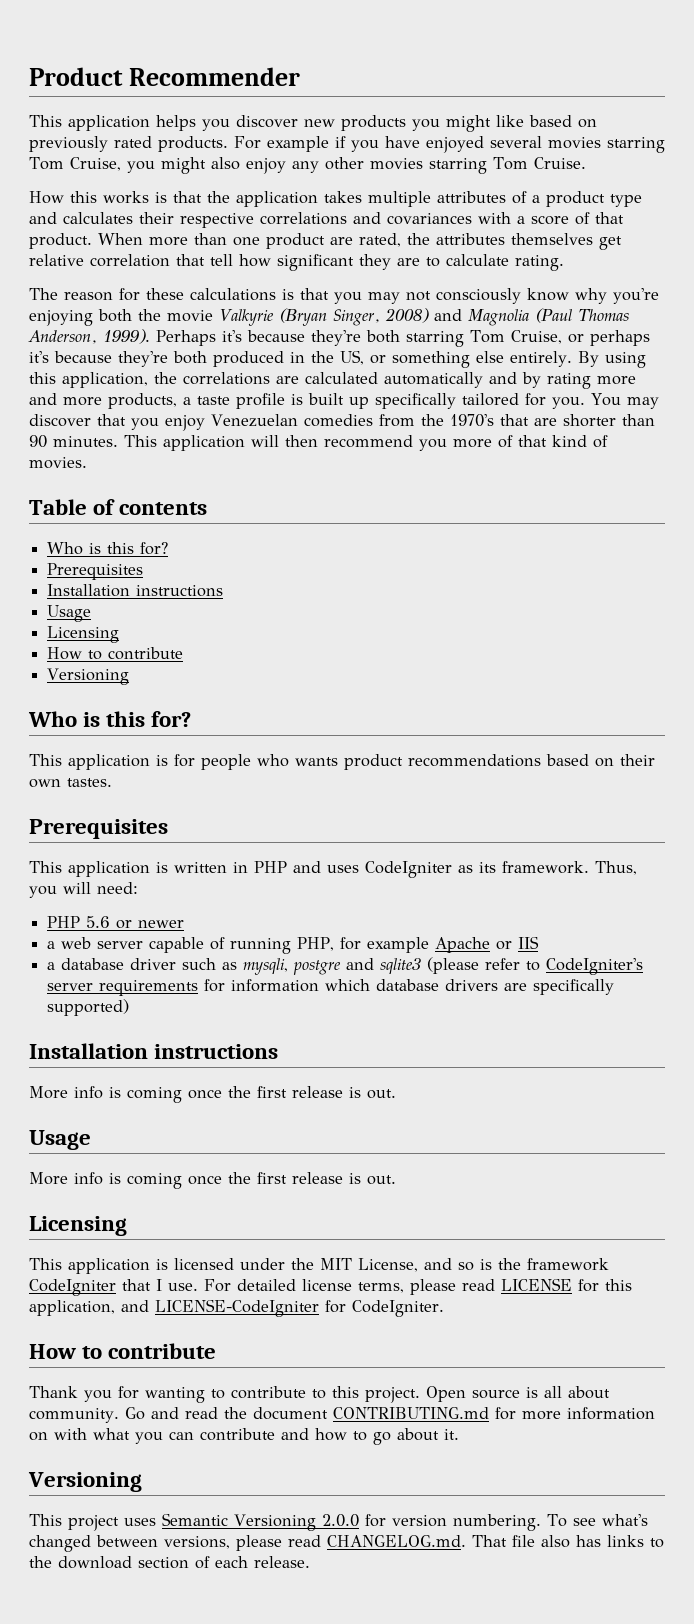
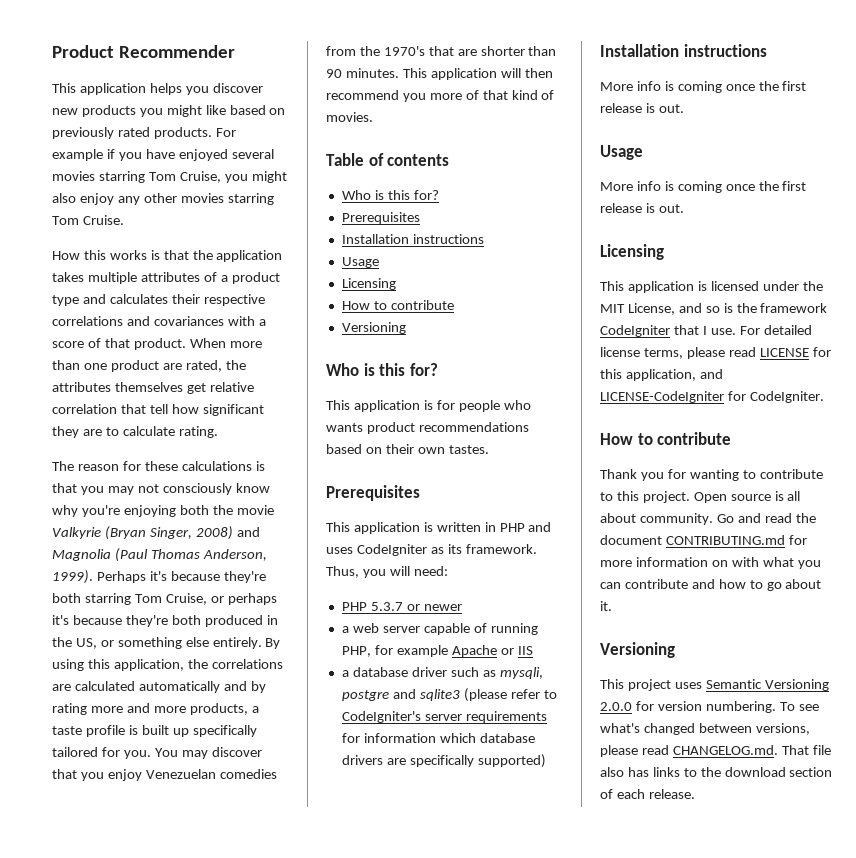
- PHP 5.6 or newer
+ PHP 5.3.7 or newer

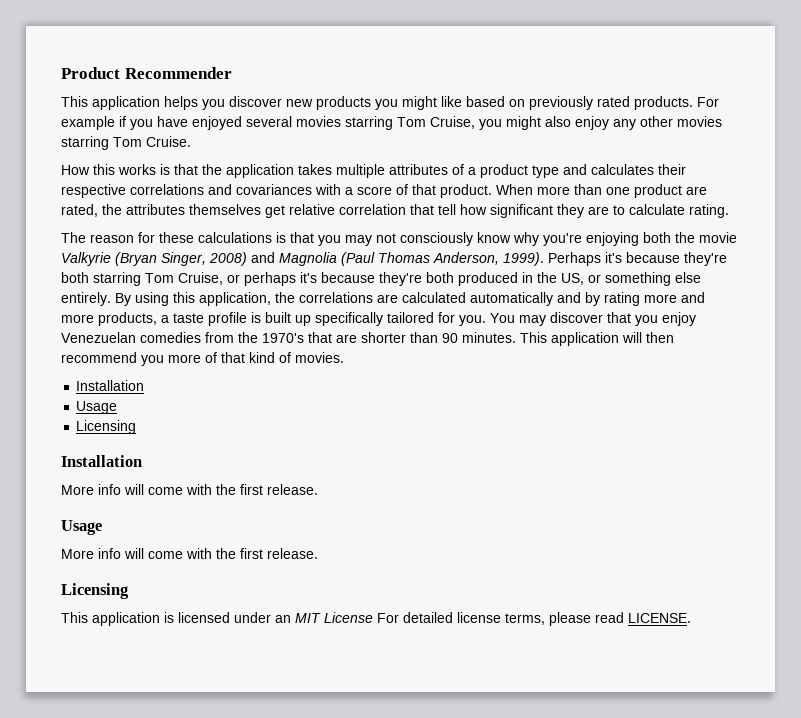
  This application will then recommend you more of that kind of movies.
- Table of contents
- Who is this for?
- Prerequisites
- Installation instructions
+ Installation
  Usage
  Licensing
- How to contribute
- Versioning
- Who is this for?
- This application is for people who wants product recommendations based on their own tastes.
- Prerequisites
- This application is written in PHP and uses CodeIgniter as its framework. Thus, you will need:
- PHP 5.3.7 or newer
- a web server capable of running PHP, for example Apache or IIS
- a database driver such as mysqli, postgre and sqlite3 (please refer to CodeIgniter's server requirements for information which database drivers are specifically supported)
- Installation instructions
- More info is coming once the first release is out.
+ Installation
+ More info will come with the first release.
  Usage
- More info is coming once the first release is out.
+ More info will come with the first release.
- This application is licensed under the MIT License, and so is the framework CodeIgniter that I use. For detailed license terms, please read LICENSE for this application, and LICENSE-CodeIgniter for CodeIgniter.
- How to contribute
- Thank you for wanting to contribute to this project. Open source is all about community. Go and read the document CONTRIBUTING.md for more information on with what you can contribute and how to go about it.
- Versioning
- This project uses Semantic Versioning 2.0.0 for version numbering. To see what's changed between versions, please read CHANGELOG.md. That file also has links to the download section of each release.
+ This application is licensed under an MIT License For detailed license terms, please read LICENSE.

